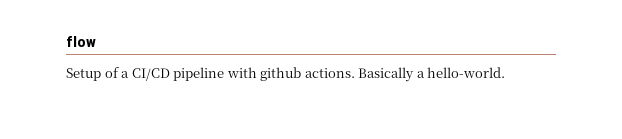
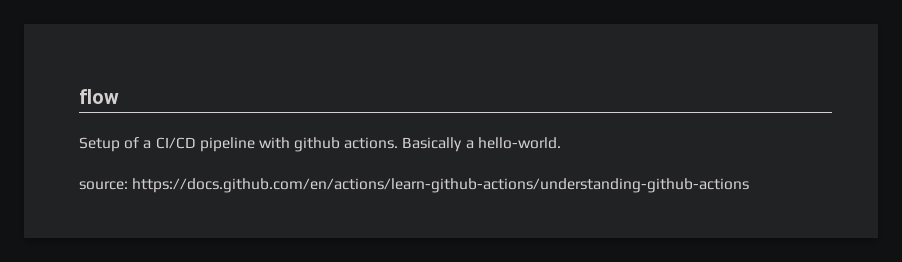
+ source: https://docs.github.com/en/actions/learn-github-actions/understanding-github-actions

